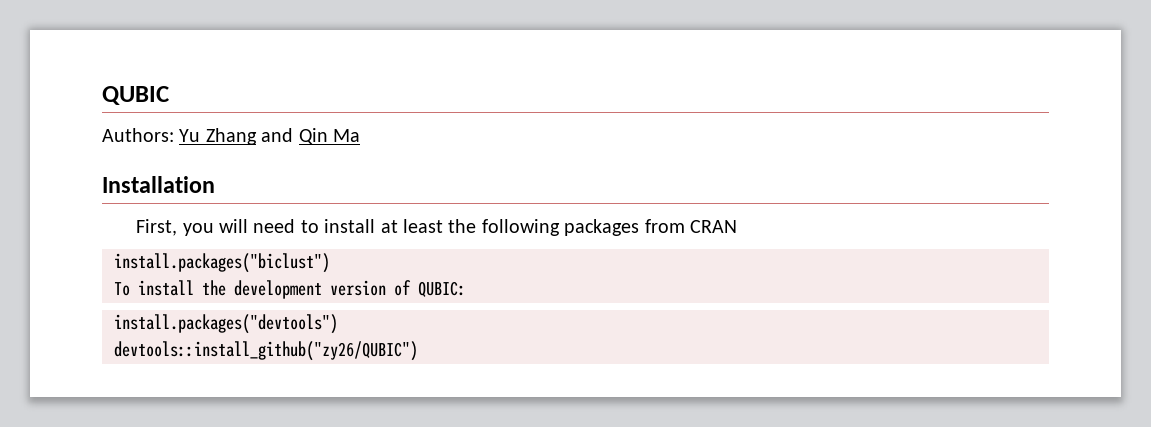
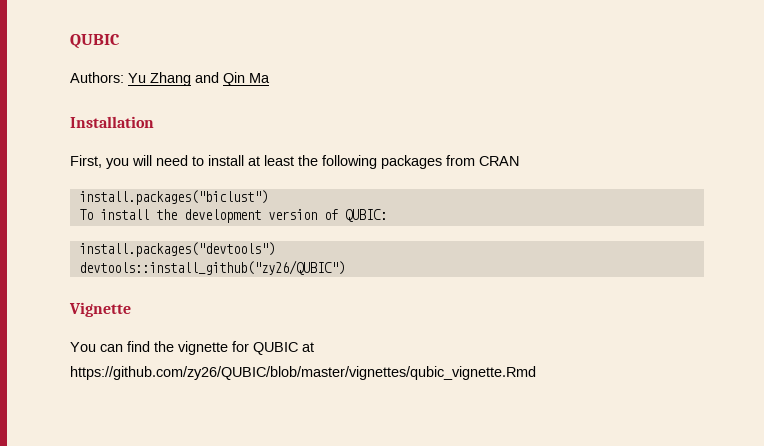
+ Vignette
+ You can find the vignette for QUBIC at https://github.com/zy26/QUBIC/blob/master/vignettes/qubic_vignette.Rmd

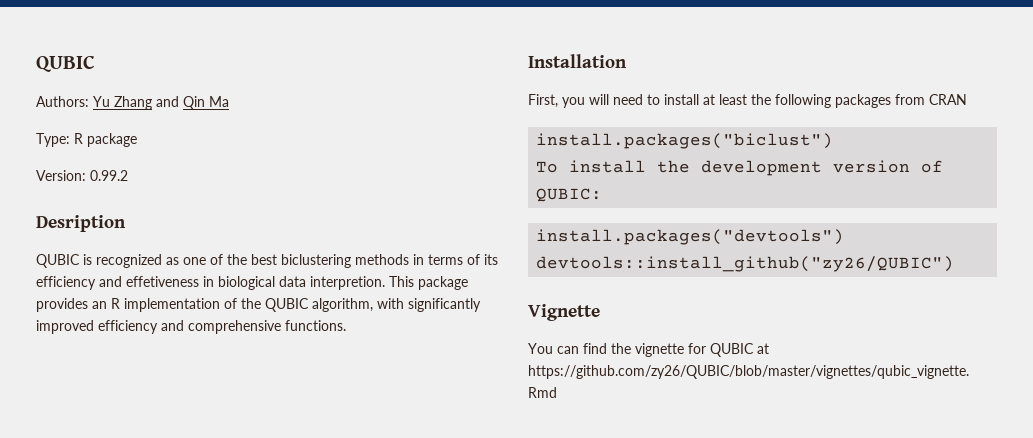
+ Type: R package
+ Version: 0.99.2
+ Desription
+ QUBIC is recognized as one of the best biclustering methods in terms of its efficiency and effetiveness in biological data interpretion. This package provides an R implementation of the QUBIC algorithm, with significantly improved efficiency and comprehensive functions.

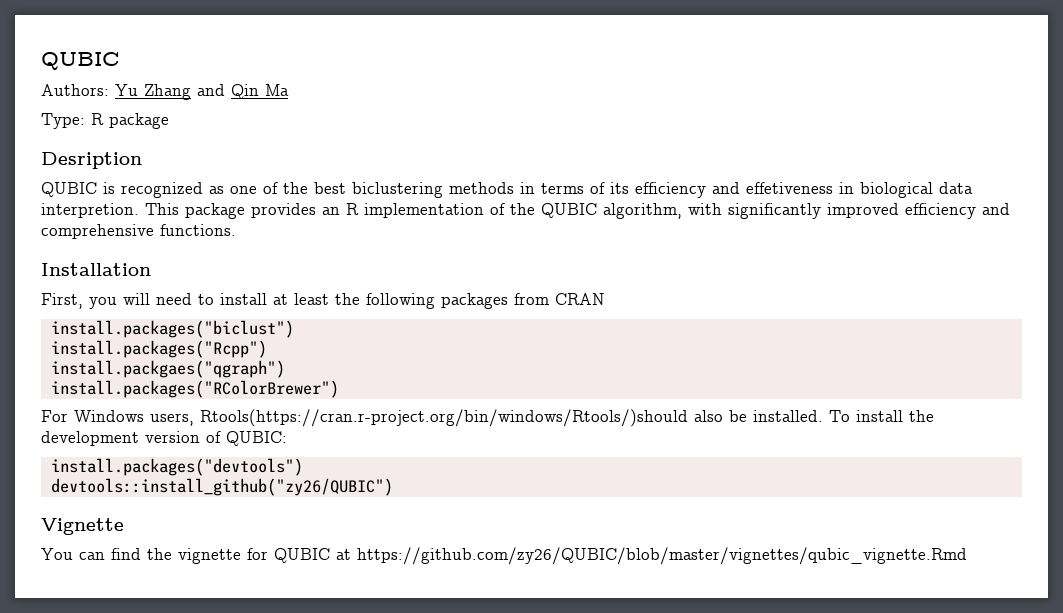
- Version: 0.99.2
+ install.packages("Rcpp")
+ install.packgaes("qgraph")
+ install.packages("RColorBrewer")
+ For Windows users, Rtools(https://cran.r-project.org/bin/windows/Rtools/)should also be installed.

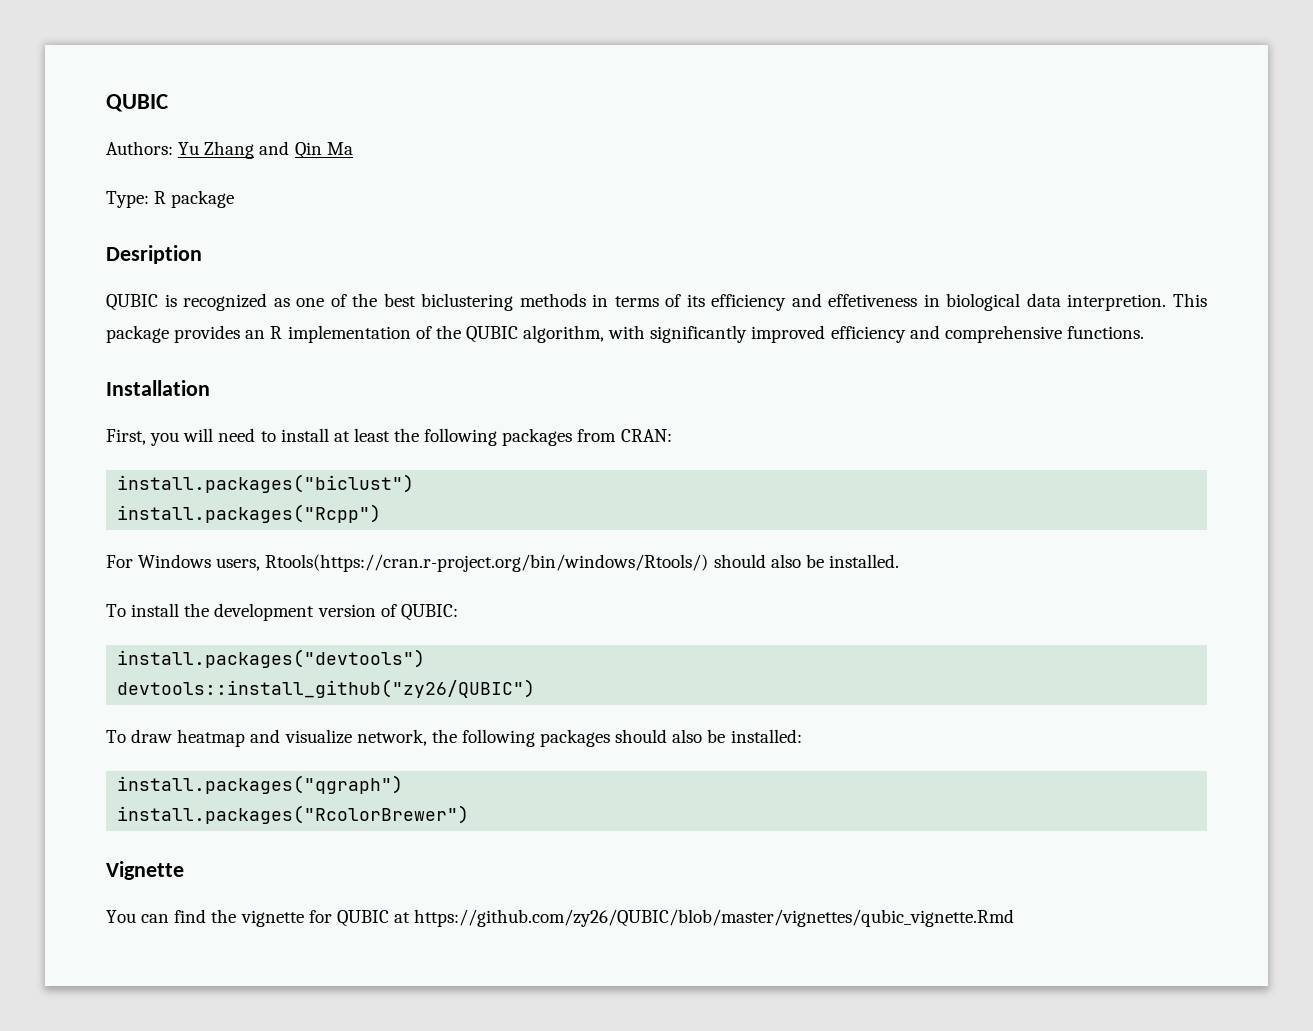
- First, you will need to install at least the following packages from CRAN
+ First, you will need to install at least the following packages from CRAN:
- install.packgaes("qgraph")
- install.packages("RColorBrewer")
- For Windows users, Rtools(https://cran.r-project.org/bin/windows/Rtools/)should also be installed. To install the development version of QUBIC:
+ For Windows users, Rtools(https://cran.r-project.org/bin/windows/Rtools/) should also be installed.
+ To install the development version of QUBIC:
+ To draw heatmap and visualize network, the following packages should also be installed:
+ install.packages("qgraph")
+ install.packages("RcolorBrewer")

